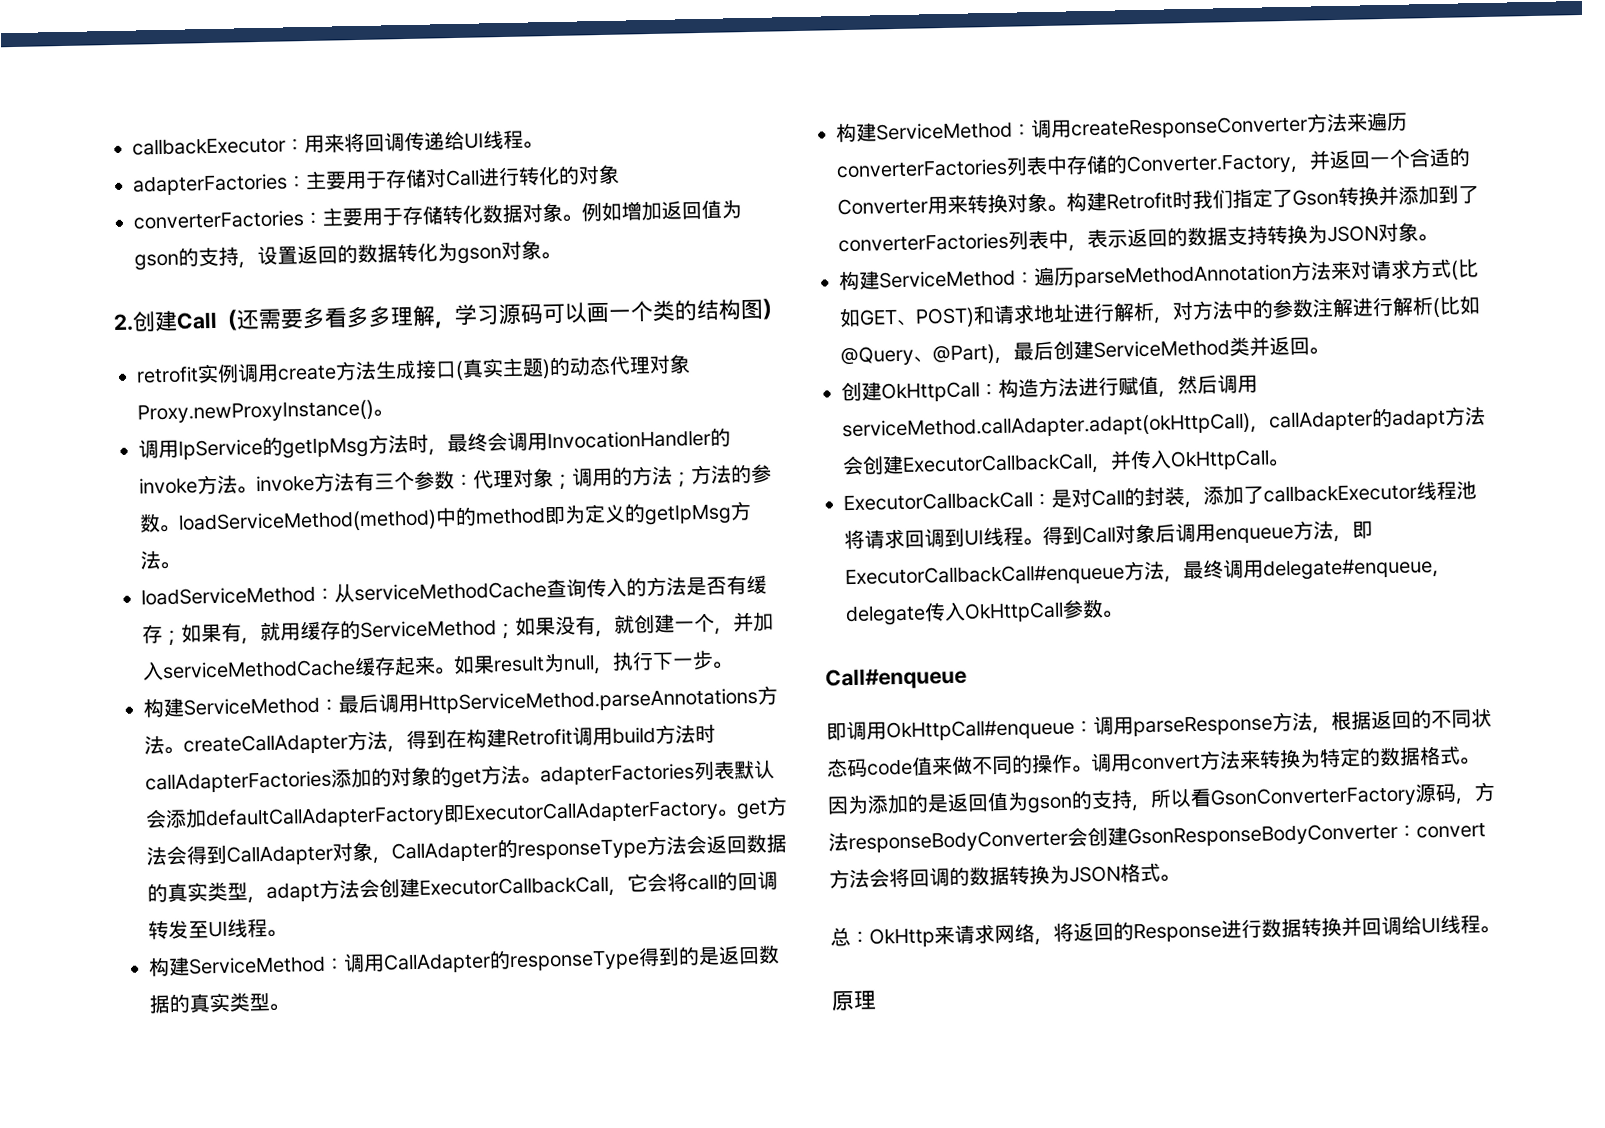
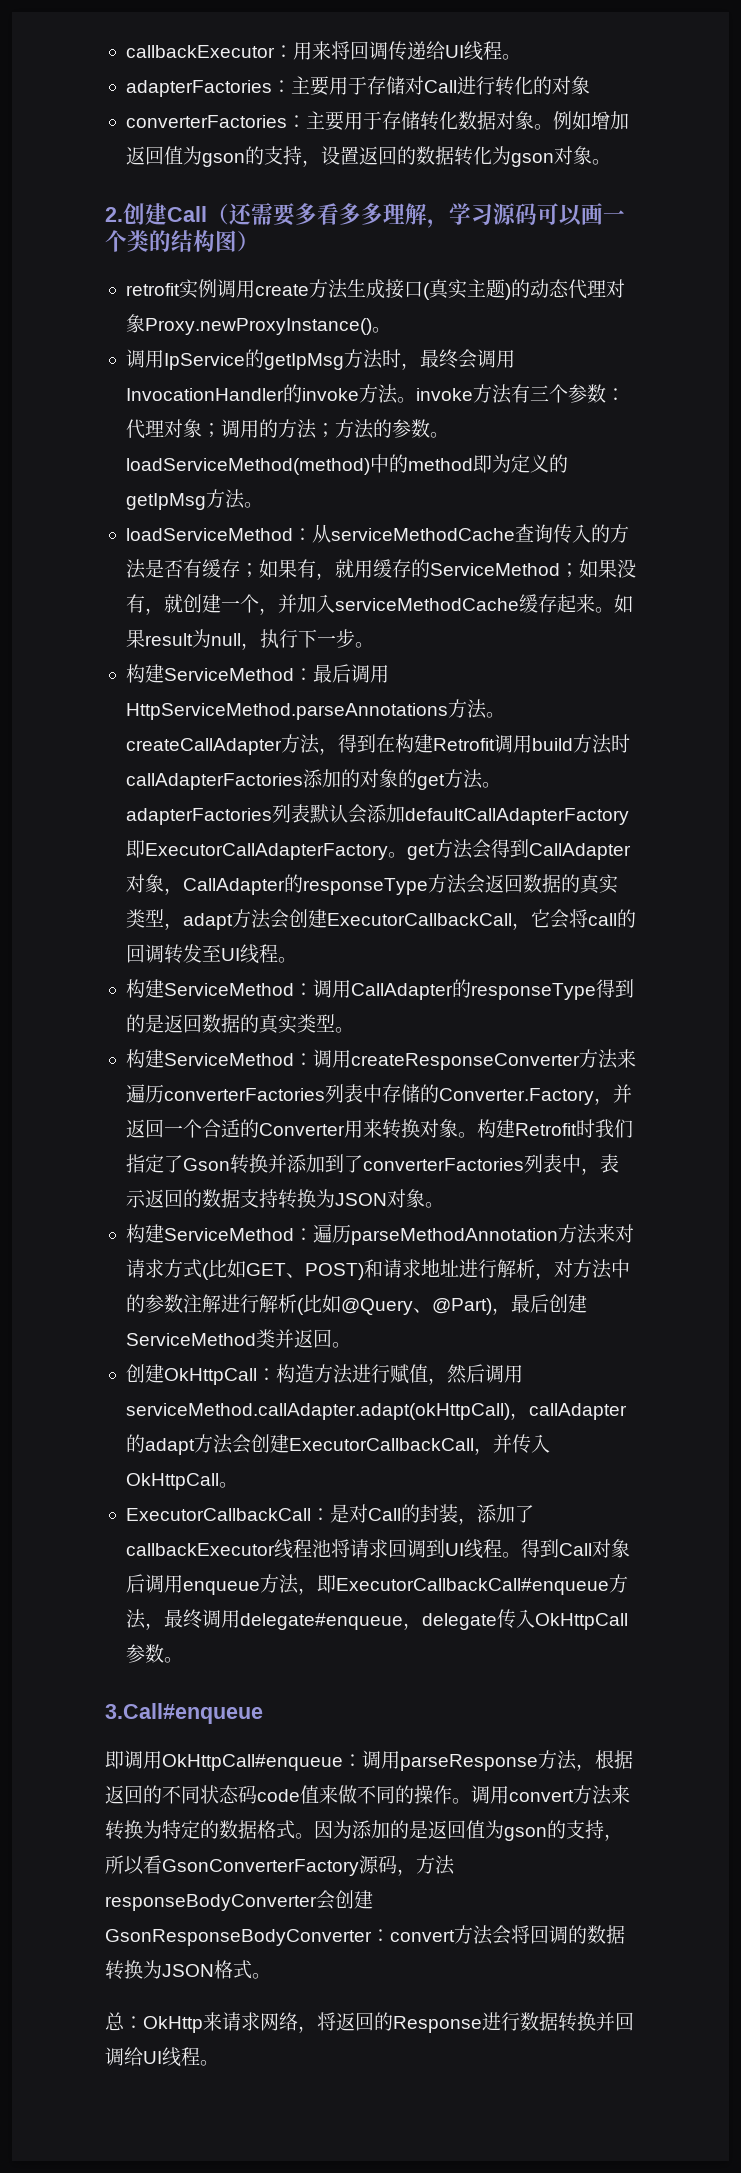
- Call#enqueue
+ 3.Call#enqueue
- 原理

